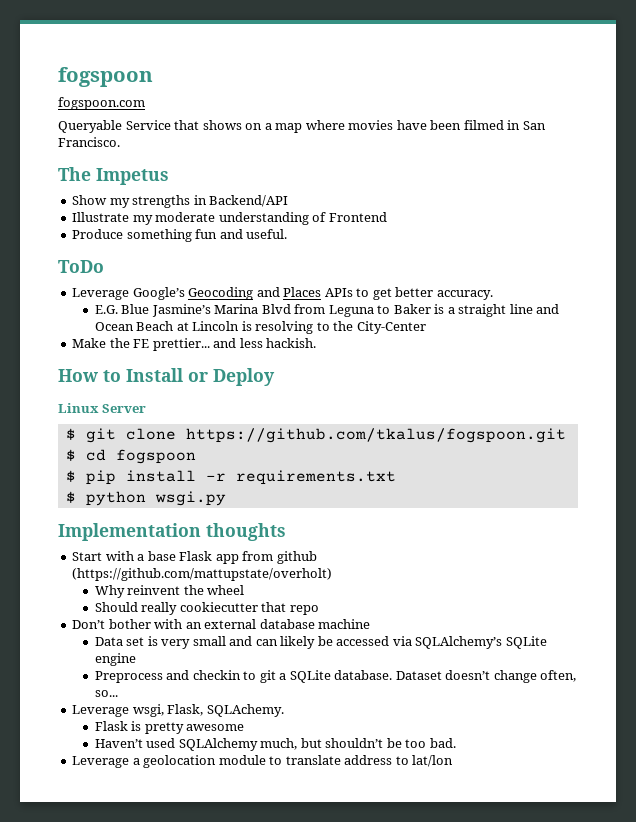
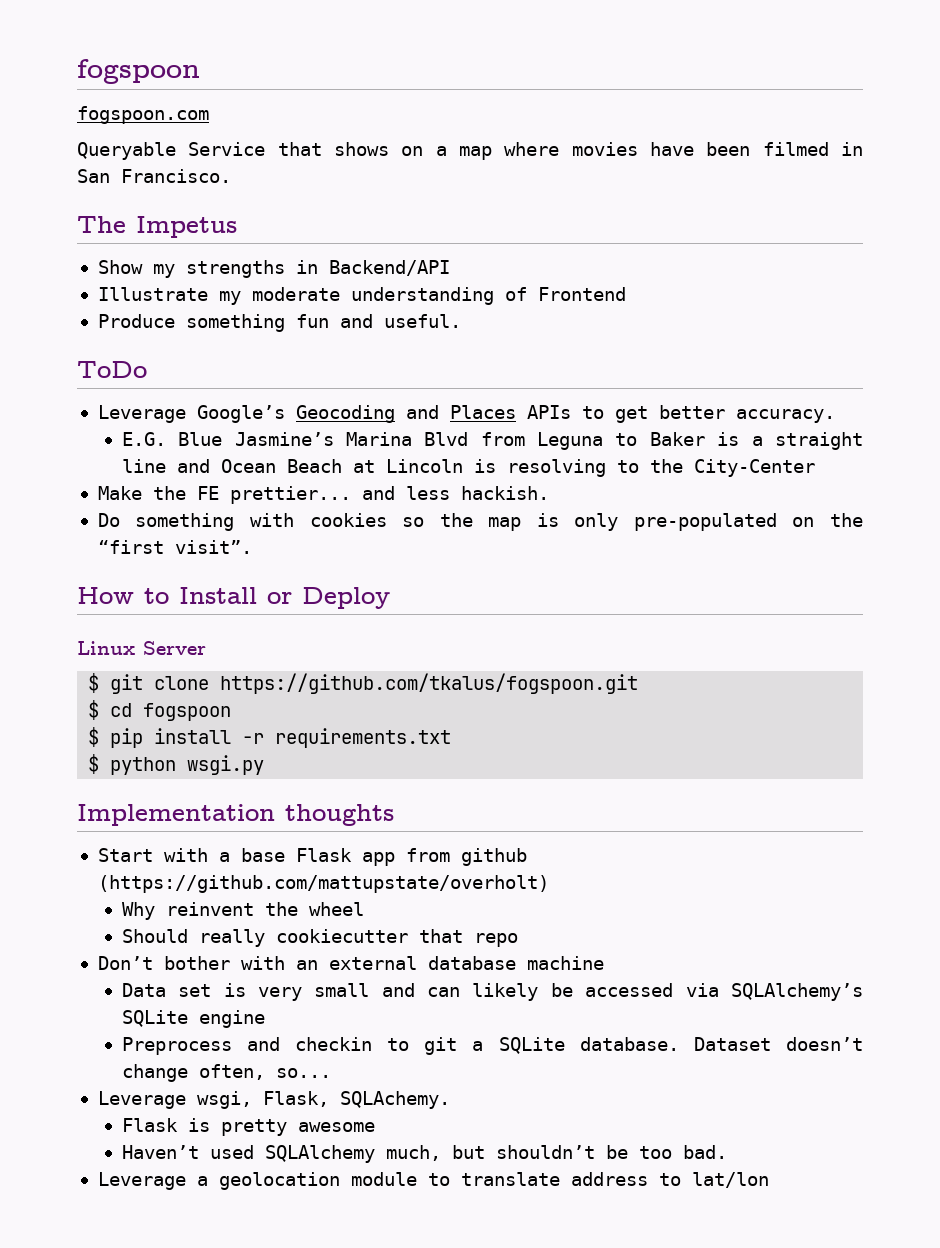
+ Do something with cookies so the map is only pre-populated on the “first visit”.

